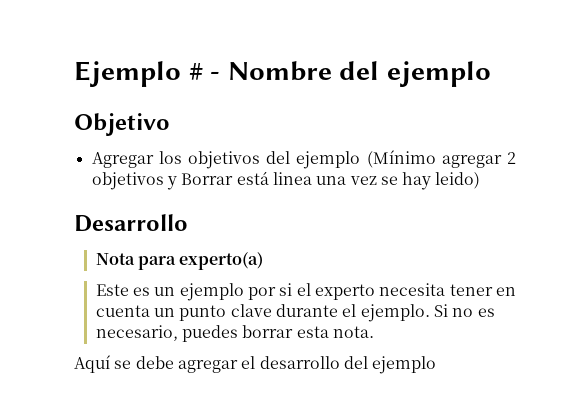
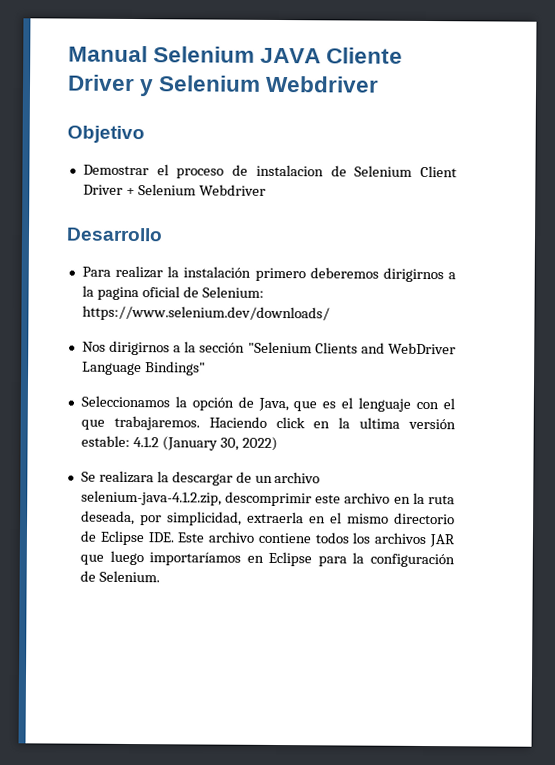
- Ejemplo # - Nombre del ejemplo
+ Manual Selenium JAVA Cliente Driver y Selenium Webdriver
  Objetivo
- Agregar los objetivos del ejemplo (Mínimo agregar 2 objetivos y Borrar está linea una vez se hay leido)
+ Demostrar el proceso de instalacion de Selenium Client Driver + Selenium Webdriver
  Desarrollo
- Nota para experto(a)
- Este es un ejemplo por si el experto necesita tener en cuenta un punto clave durante el ejemplo. Si no es necesario, puedes borrar esta nota.
- Aquí se debe agregar el desarrollo del ejemplo
+ Para realizar la instalación primero deberemos dirigirnos a la pagina oficial de Selenium: https://www.selenium.dev/downloads/
+ Nos dirigirnos a la sección "Selenium Clients and WebDriver Language Bindings"
+ Seleccionamos la opción de Java, que es el lenguaje con el que trabajaremos. Haciendo click en la ultima versión estable: 4.1.2 (January 30, 2022)
+ Se realizara la descargar de un archivo selenium-java-4.1.2.zip, descomprimir este archivo en la ruta deseada, por simplicidad, extraerla en el mismo directorio de Eclipse IDE. Este archivo contiene todos los archivos JAR que luego importaríamos en Eclipse para la configuración de Selenium.

